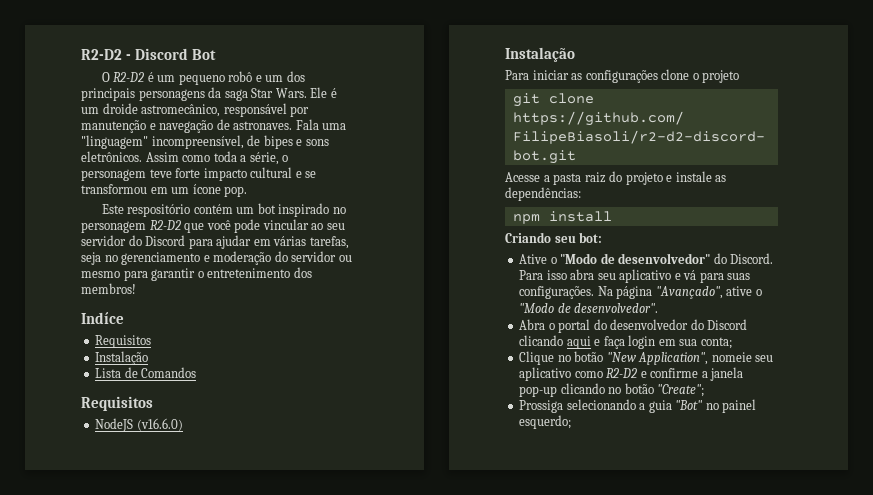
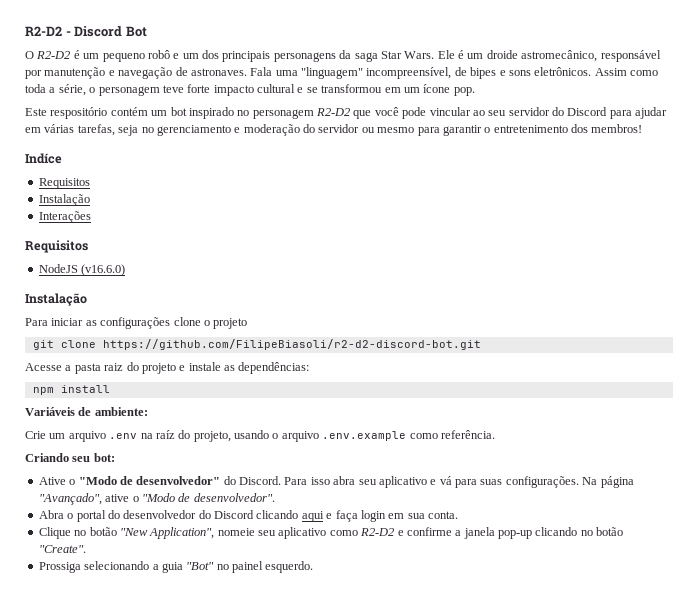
- Lista de Comandos
+ Interações
+ Variáveis de ambiente:
+ Crie um arquivo .env na raíz do projeto, usando o arquivo .env.example como referência.
- Abra o portal do desenvolvedor do Discord clicando aqui e faça login em sua conta;
+ Abra o portal do desenvolvedor do Discord clicando aqui e faça login em sua conta.
- Clique no botão "New Application", nomeie seu aplicativo como R2-D2 e confirme a janela pop-up clicando no botão "Create";
+ Clique no botão "New Application", nomeie seu aplicativo como R2-D2 e confirme a janela pop-up clicando no botão "Create".
- Prossiga selecionando a guia "Bot" no painel esquerdo;
+ Prossiga selecionando a guia "Bot" no painel esquerdo.

